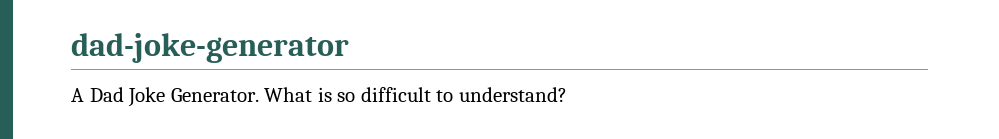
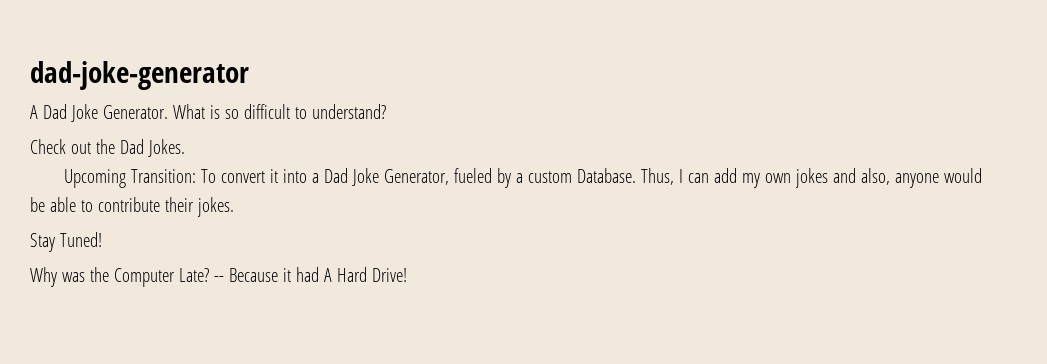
+ Check out the Dad Jokes.
+ Upcoming Transition: To convert it into a Dad Joke Generator, fueled by a custom Database. Thus, I can add my own jokes and also, anyone would be able to contribute their jokes.
+ Stay Tuned!
+ Why was the Computer Late? -- Because it had A Hard Drive!

